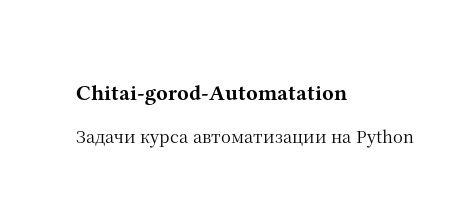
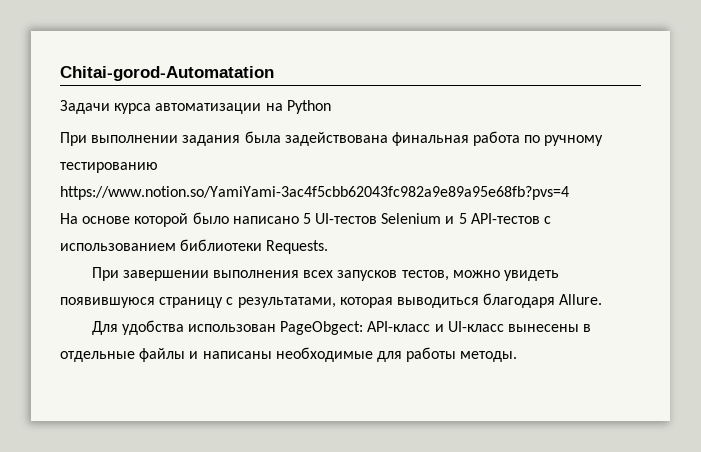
+ При выполнении задания была задействована финальная работа по ручному тестированию https://www.notion.so/YamiYami-3ac4f5cbb62043fc982a9e89a95e68fb?pvs=4
+ На основе которой было написано 5 UI-тестов Selenium и 5 API-тестов с использованием библиотеки Requests.
+ При завершении выполнения всех запусков тестов, можно увидеть появившуюся страницу с результатами, которая выводиться благодаря Allure.
+ Для удобства использован PageObgect: API-класс и UI-класс вынесены в отдельные файлы и написаны необходимые для работы методы.

